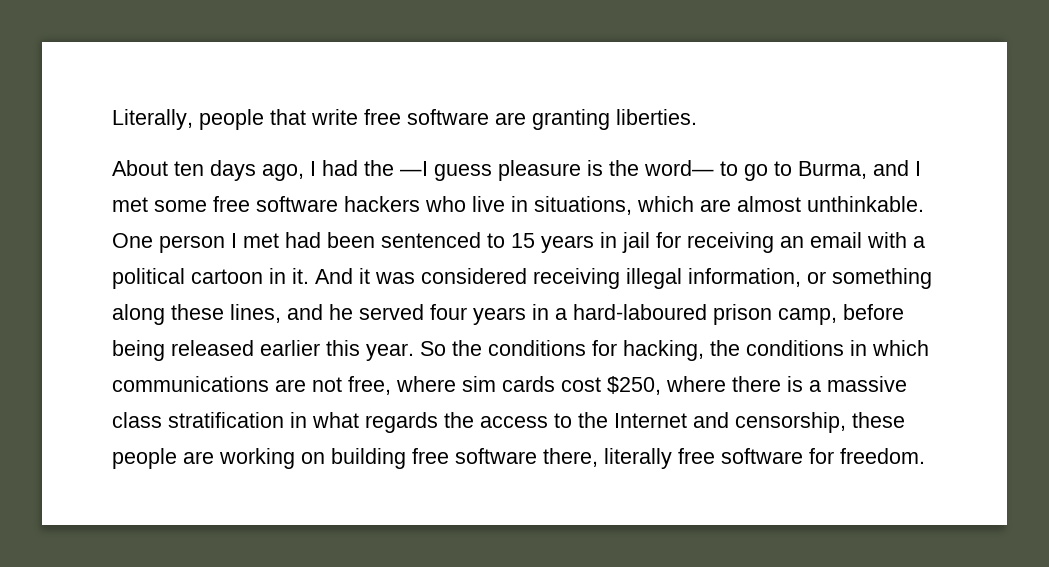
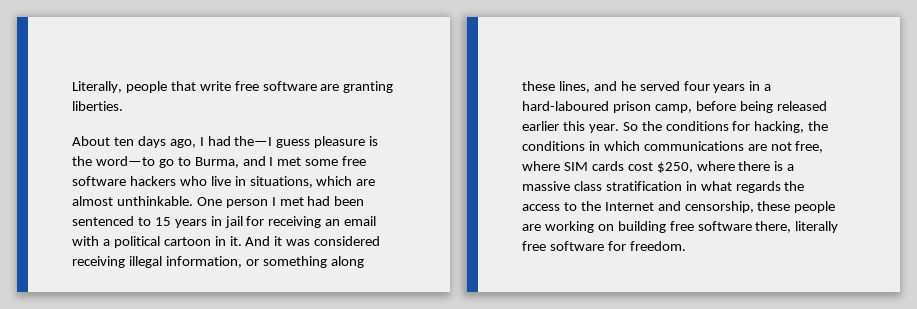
- About ten days ago, I had the —I guess pleasure is the word— to go to Burma, and I met some free software hackers who live in situations, which are almost unthinkable.
+ About ten days ago, I had the—I guess pleasure is the word—to go to Burma, and I met some free software hackers who live in situations, which are almost unthinkable.
- So the conditions for hacking, the conditions in which communications are not free, where sim cards cost $250, where there is a massive class stratification in what regards the access to the Internet and censorship, these people are working on building free software there, literally free software for freedom.
+ So the conditions for hacking, the conditions in which communications are not free, where SIM cards cost $250, where there is a massive class stratification in what regards the access to the Internet and censorship, these people are working on building free software there, literally free software for freedom.

